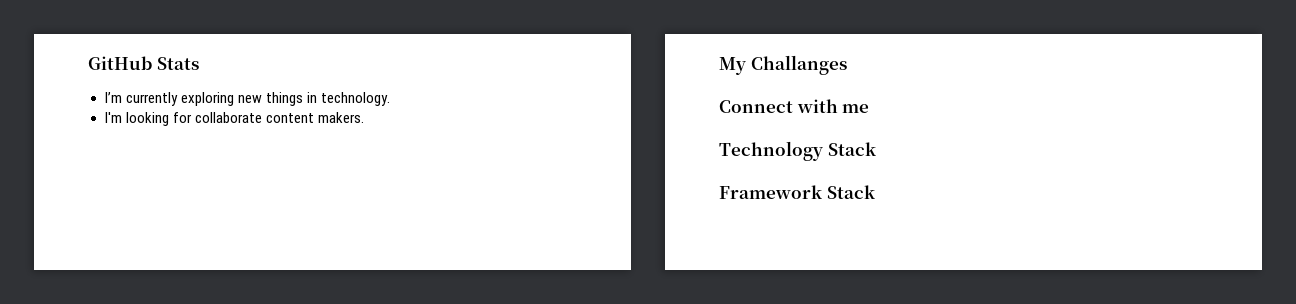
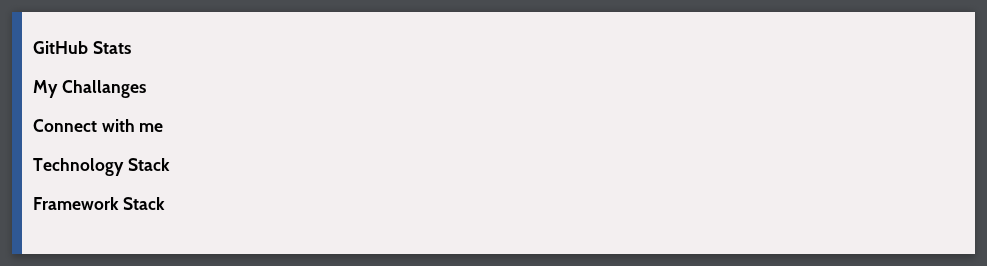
- I’m currently exploring new things in technology.
- I'm looking for collaborate content makers.

